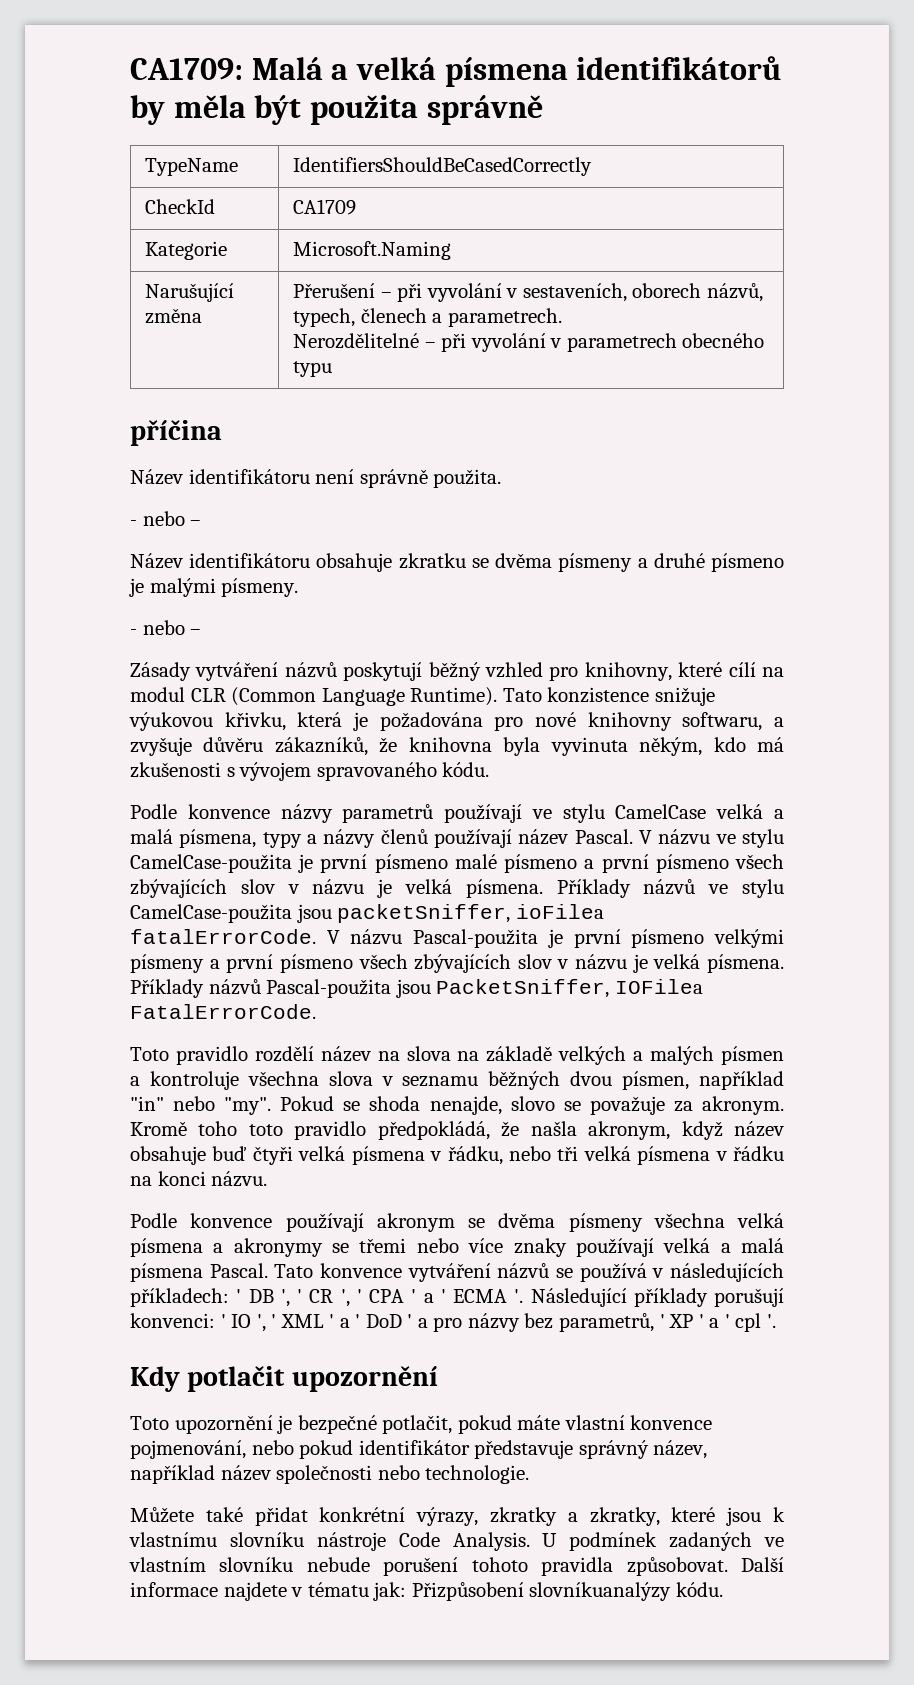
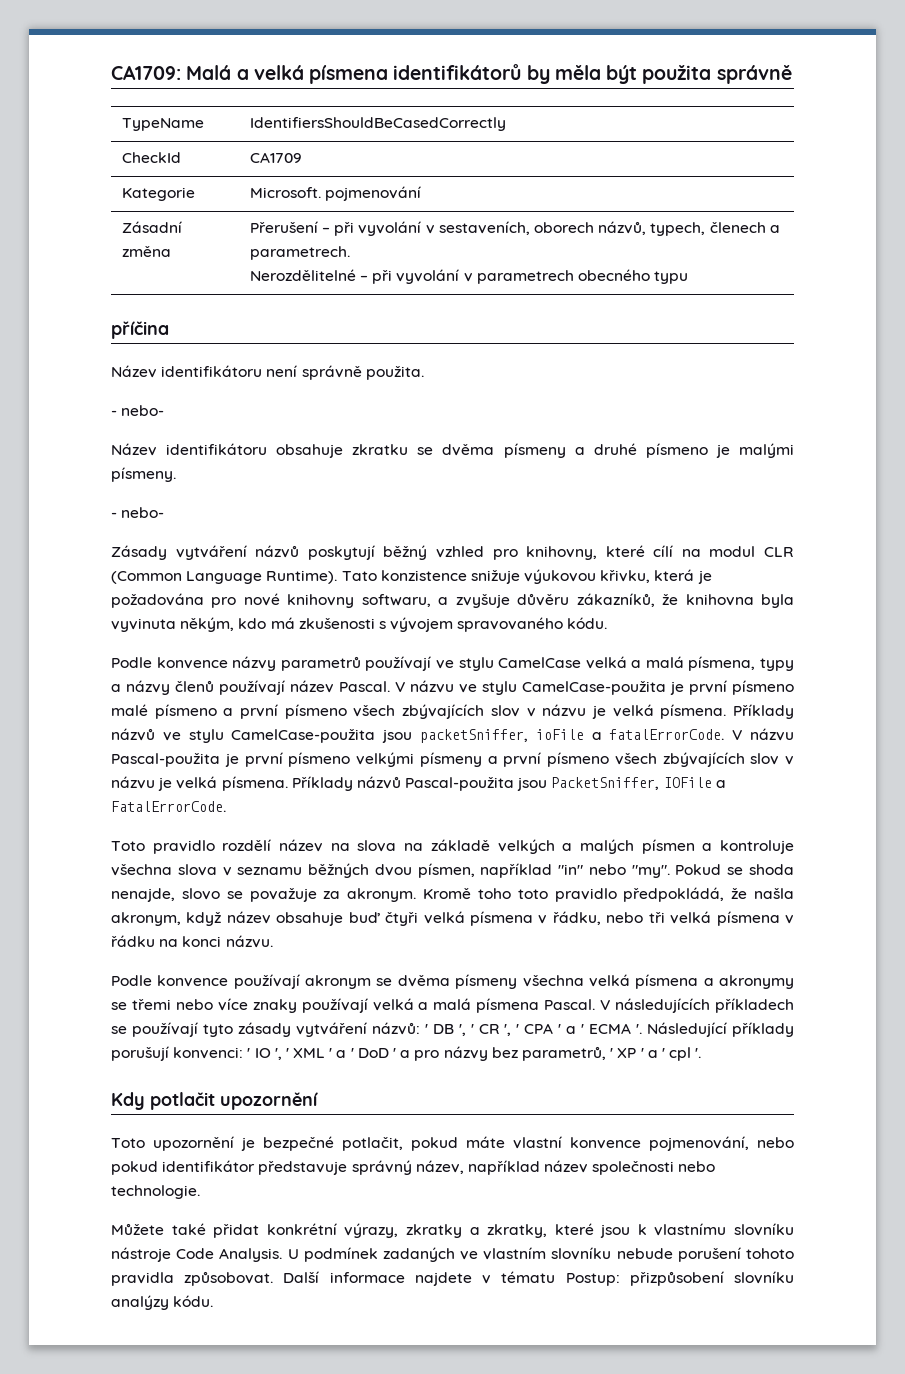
- Kategorie | Microsoft.Naming
- Narušující změna | Přerušení – při vyvolání v sestaveních, oborech názvů, typech, členech a parametrech.
+ Kategorie | Microsoft. pojmenování
+ Zásadní změna | Přerušení – při vyvolání v sestaveních, oborech názvů, typech, členech a parametrech.
  Název identifikátoru není správně použita.
- - nebo –
+ - nebo-
  Název identifikátoru obsahuje zkratku se dvěma písmeny a druhé písmeno je malými písmeny.
- - nebo –
+ - nebo-
- Příklady názvů ve stylu CamelCase-použita jsou packetSniffer, ioFilea fatalErrorCode.
+ Příklady názvů ve stylu CamelCase-použita jsou packetSniffer, ioFile a fatalErrorCode.
- Příklady názvů Pascal-použita jsou PacketSniffer, IOFilea FatalErrorCode.
+ Příklady názvů Pascal-použita jsou PacketSniffer, IOFile a FatalErrorCode.
- Tato konvence vytváření názvů se používá v následujících příkladech: ' DB ', ' CR ', ' CPA ' a ' ECMA '.
+ V následujících příkladech se používají tyto zásady vytváření názvů: ' DB ', ' CR ', ' CPA ' a ' ECMA '.
- Další informace najdete v tématu jak: Přizpůsobení slovníkuanalýzy kódu.
+ Další informace najdete v tématu Postup: přizpůsobení slovníku analýzy kódu.

